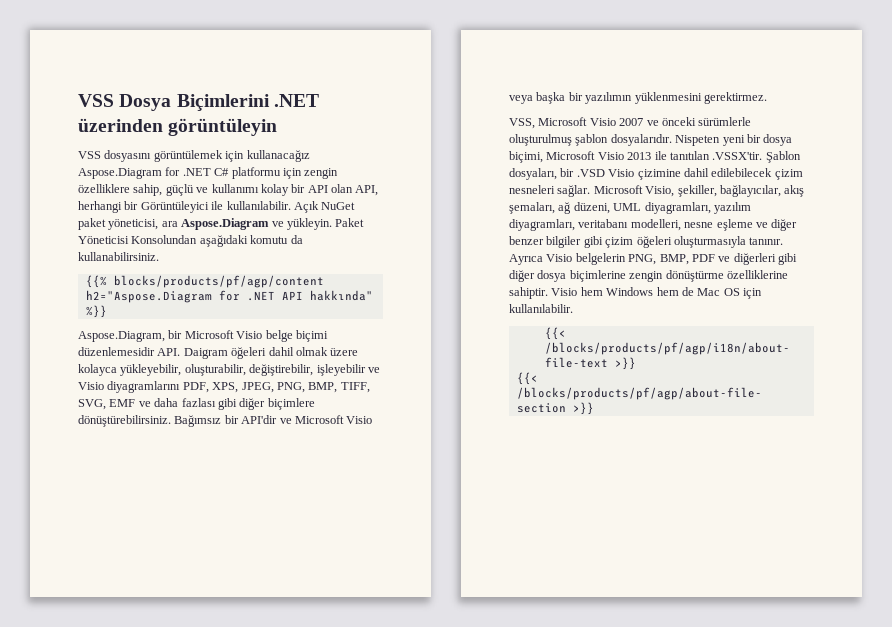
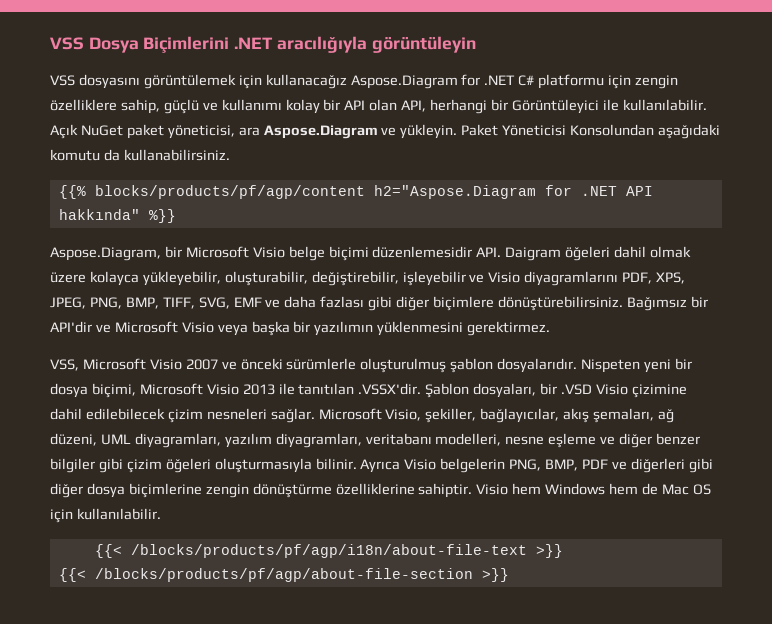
- VSS Dosya Biçimlerini .NET üzerinden görüntüleyin
+ VSS Dosya Biçimlerini .NET aracılığıyla görüntüleyin
- Nispeten yeni bir dosya biçimi, Microsoft Visio 2013 ile tanıtılan .VSSX'tir. Şablon dosyaları, bir .VSD Visio çizimine dahil edilebilecek çizim nesneleri sağlar.
+ Nispeten yeni bir dosya biçimi, Microsoft Visio 2013 ile tanıtılan .VSSX'dir. Şablon dosyaları, bir .VSD Visio çizimine dahil edilebilecek çizim nesneleri sağlar.
- Microsoft Visio, şekiller, bağlayıcılar, akış şemaları, ağ düzeni, UML diyagramları, yazılım diyagramları, veritabanı modelleri, nesne eşleme ve diğer benzer bilgiler gibi çizim öğeleri oluşturmasıyla tanınır.
+ Microsoft Visio, şekiller, bağlayıcılar, akış şemaları, ağ düzeni, UML diyagramları, yazılım diyagramları, veritabanı modelleri, nesne eşleme ve diğer benzer bilgiler gibi çizim öğeleri oluşturmasıyla bilinir.

